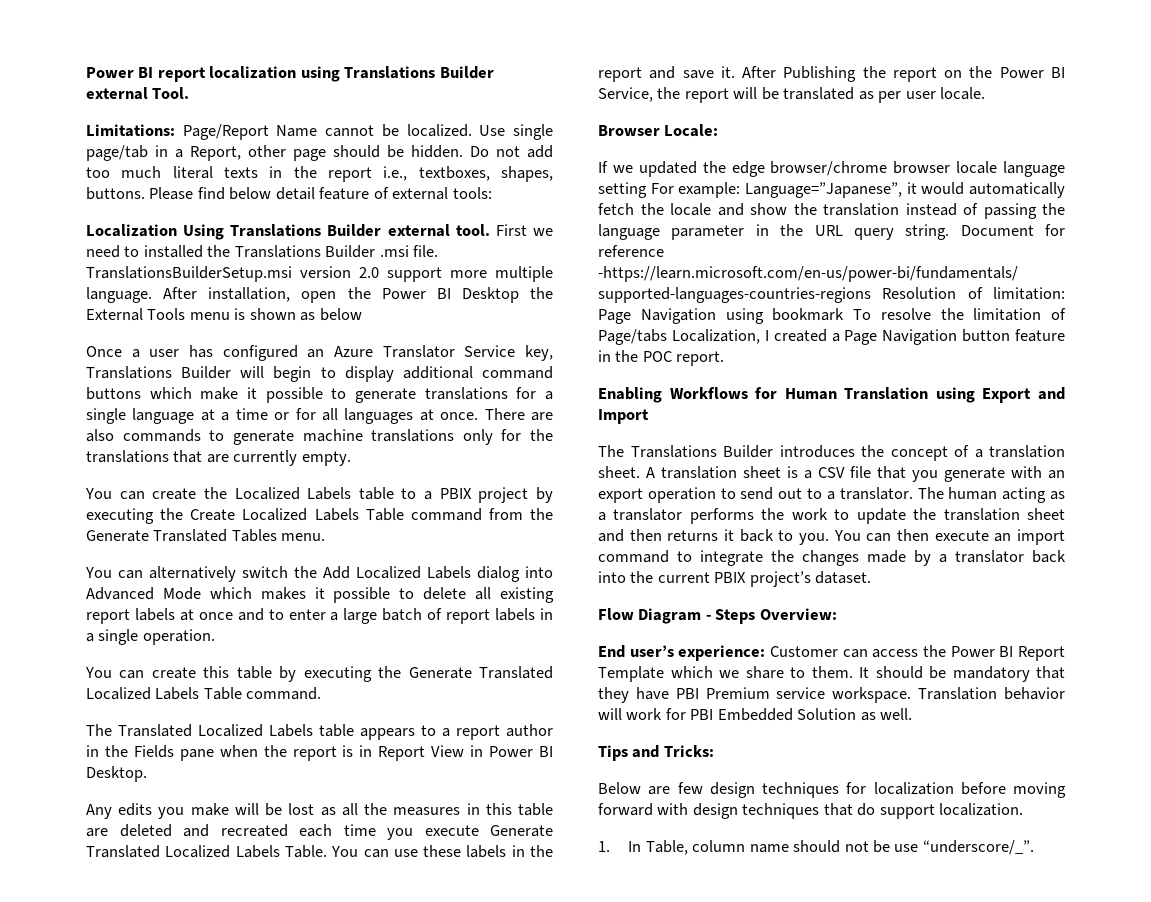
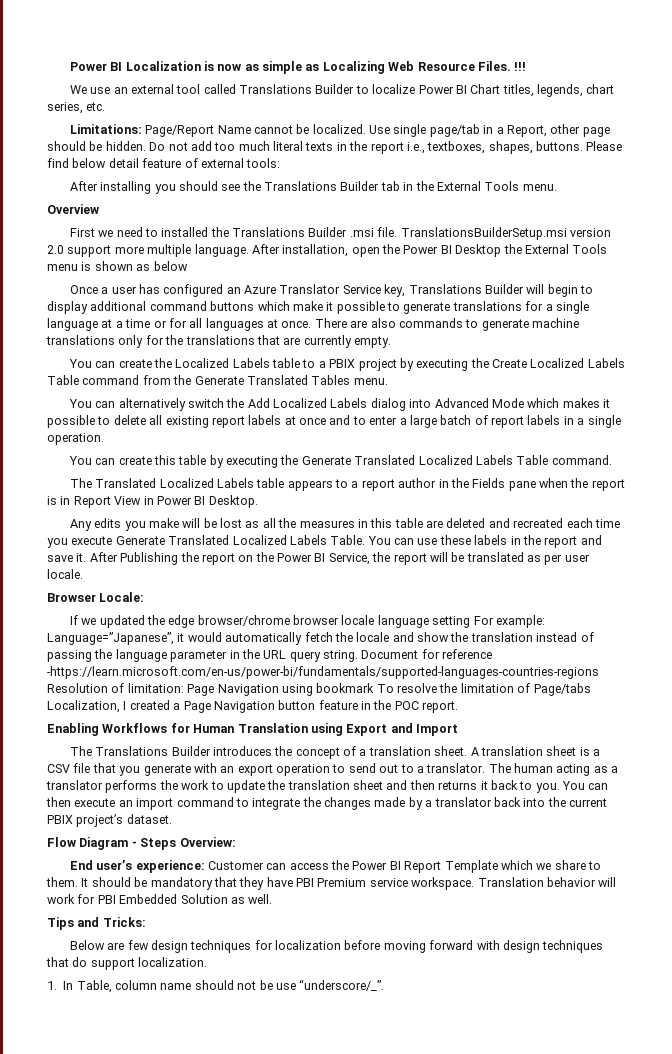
- Power BI report localization using Translations Builder external Tool.
+ Power BI Localization is now as simple as Localizing Web Resource Files. !!!
+ We use an external tool called Translations Builder to localize Power BI Chart titles, legends, chart series, etc.
- Localization Using Translations Builder external tool. First we need to installed the Translations Builder .msi file.
+ After installing you should see the Translations Builder tab in the External Tools menu.
+ Overview
+ First we need to installed the Translations Builder .msi file.

